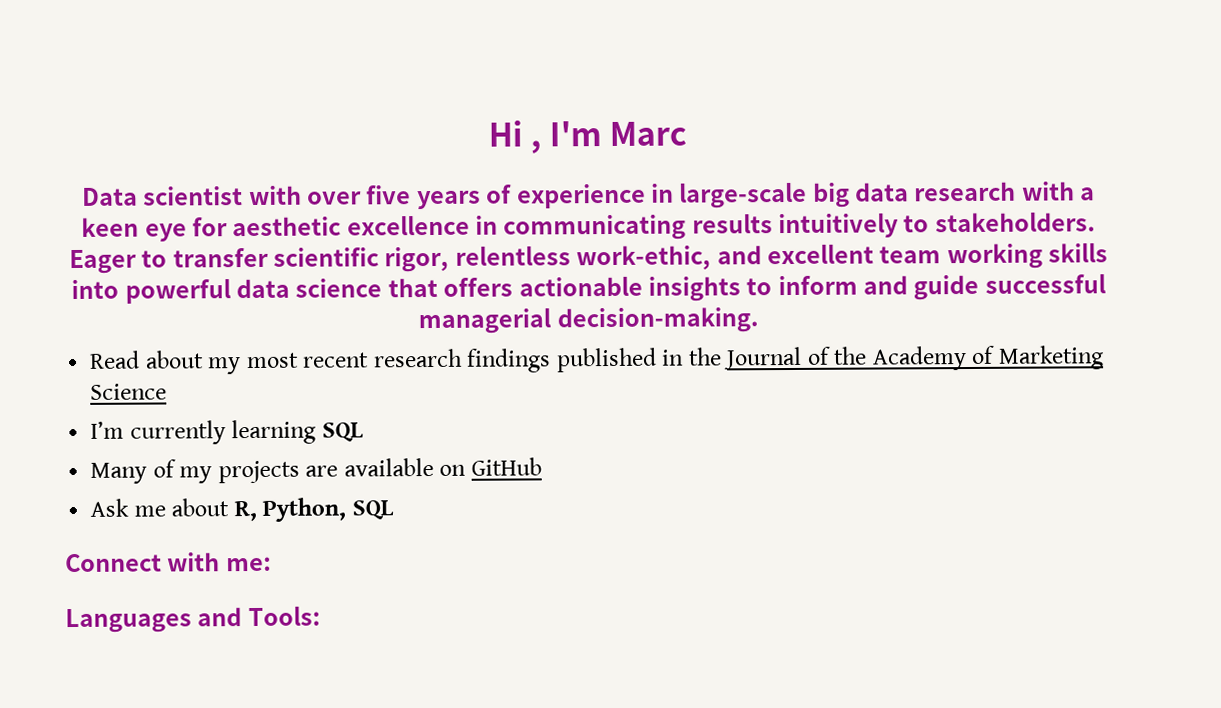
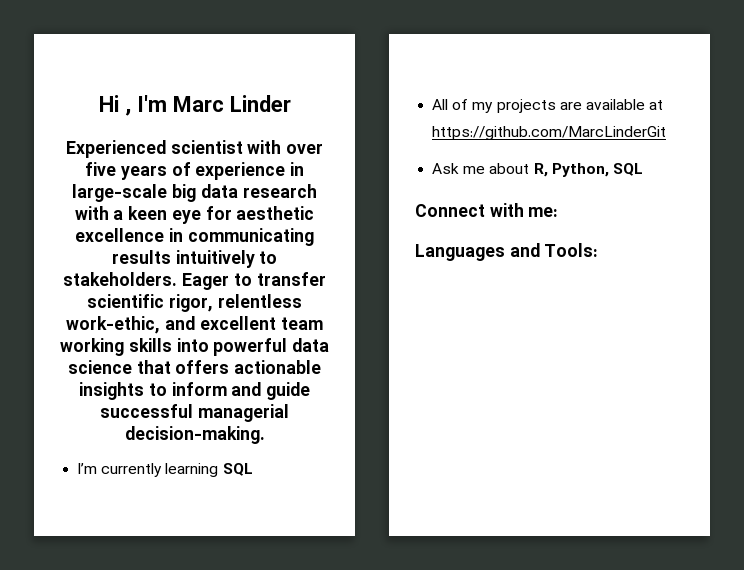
- Hi , I'm Marc
- Data scientist with over five years of experience in large-scale big data research with a keen eye for aesthetic excellence in communicating results intuitively to stakeholders.
+ Hi , I'm Marc Linder
+ Experienced scientist with over five years of experience in large-scale big data research with a keen eye for aesthetic excellence in communicating results intuitively to stakeholders.
- Read about my most recent research findings published in the Journal of the Academy of Marketing Science
- Many of my projects are available on GitHub
+ All of my projects are available at https://github.com/MarcLinderGit

